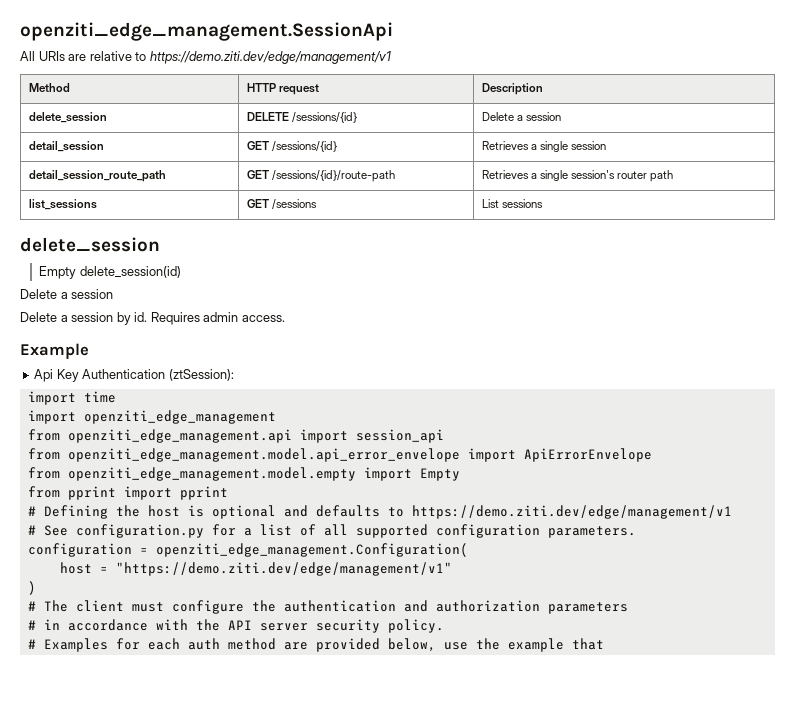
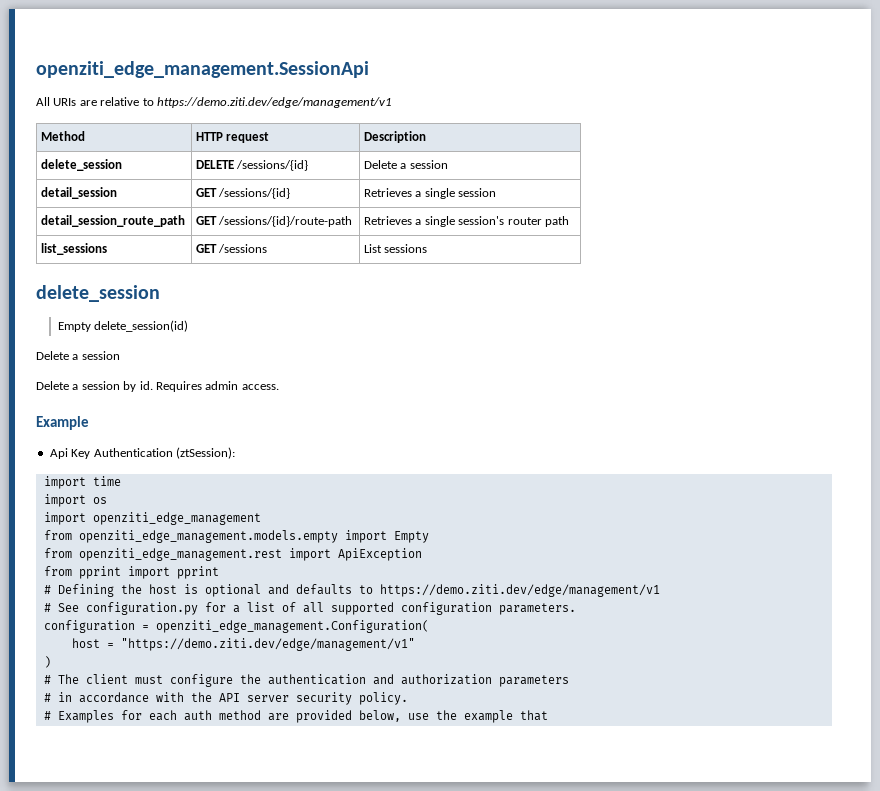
+ import os
- from openziti_edge_management.api import session_api
- from openziti_edge_management.model.api_error_envelope import ApiErrorEnvelope
- from openziti_edge_management.model.empty import Empty
+ from openziti_edge_management.models.empty import Empty
+ from openziti_edge_management.rest import ApiException

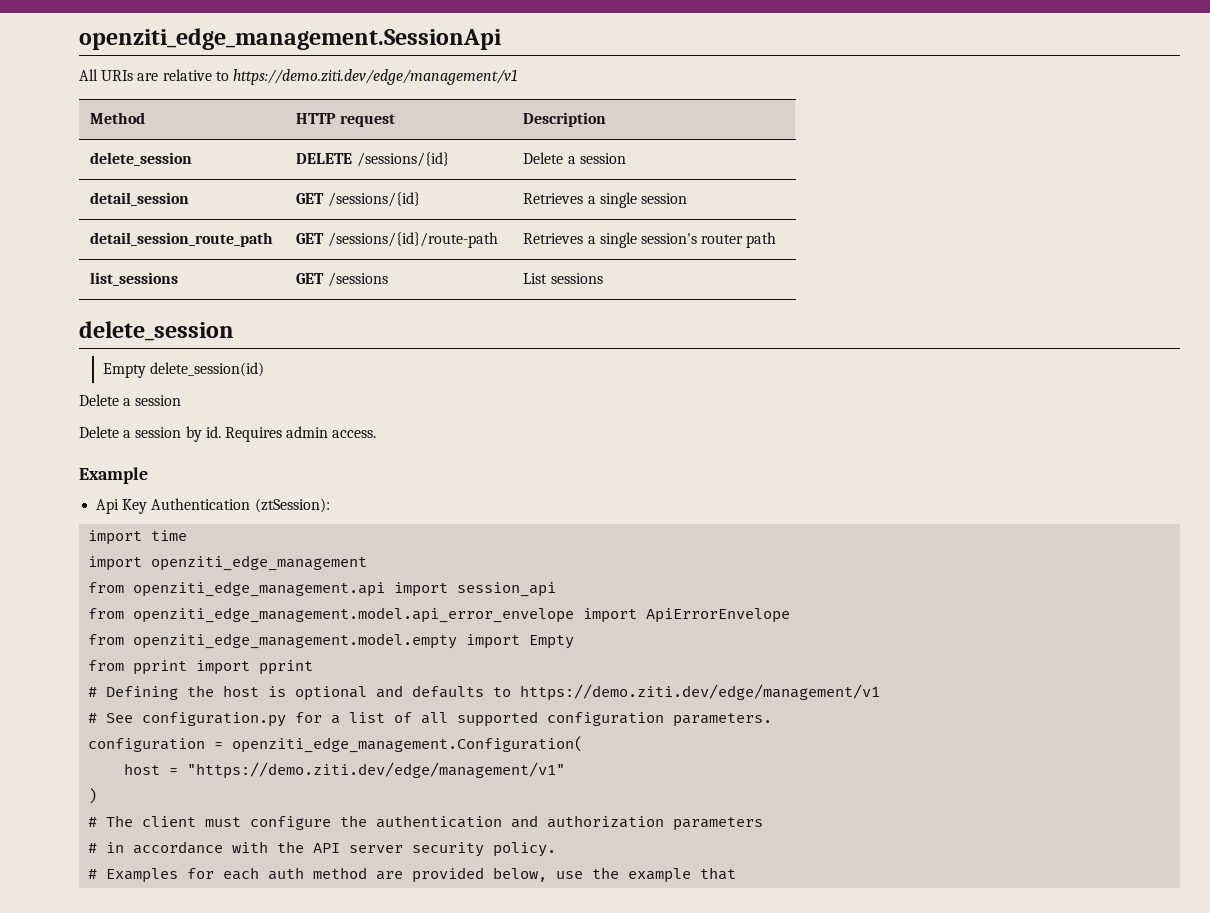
- import os
- from openziti_edge_management.models.empty import Empty
- from openziti_edge_management.rest import ApiException
+ from openziti_edge_management.api import session_api
+ from openziti_edge_management.model.api_error_envelope import ApiErrorEnvelope
+ from openziti_edge_management.model.empty import Empty

